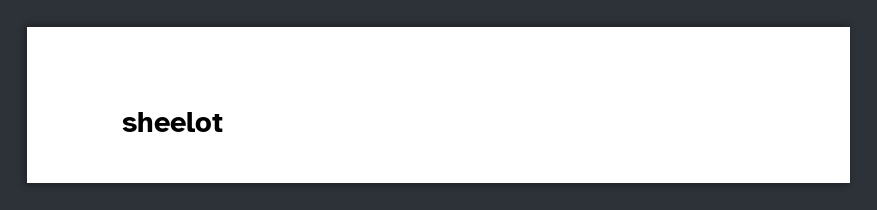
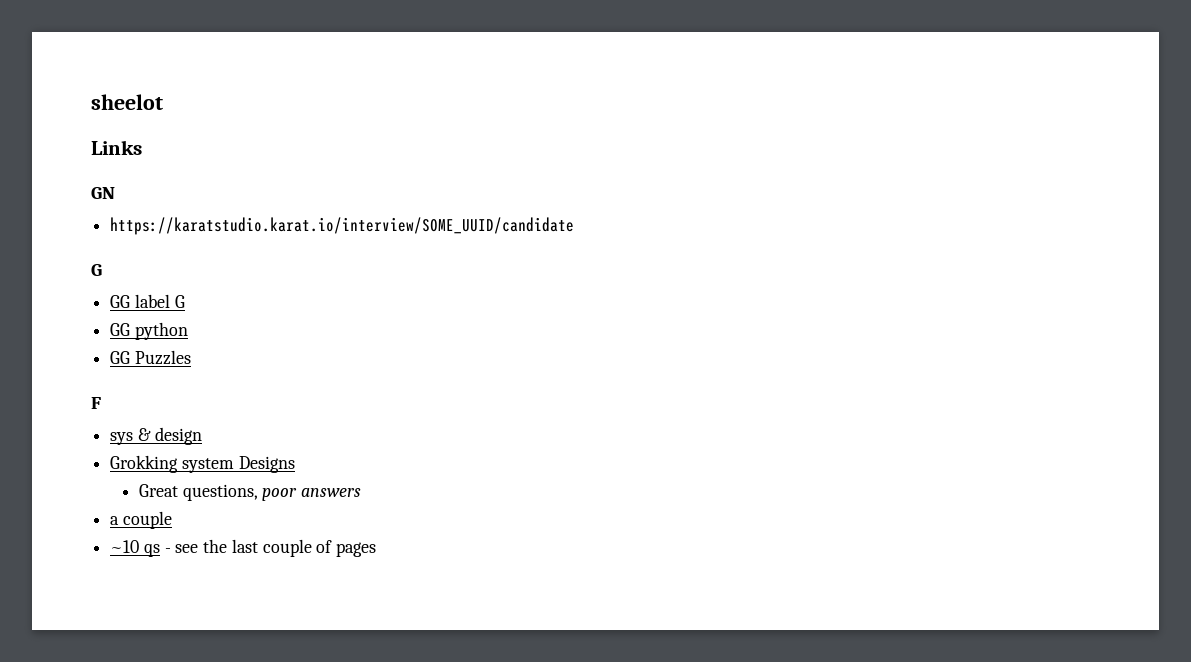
+ Links
+ GN
+ https://karatstudio.karat.io/interview/SOME_UUID/candidate
+ G
+ GG label G
+ GG python
+ GG Puzzles
+ F
+ sys & design
+ Grokking system Designs
+ Great questions, poor answers
+ a couple
+ ~10 qs - see the last couple of pages

